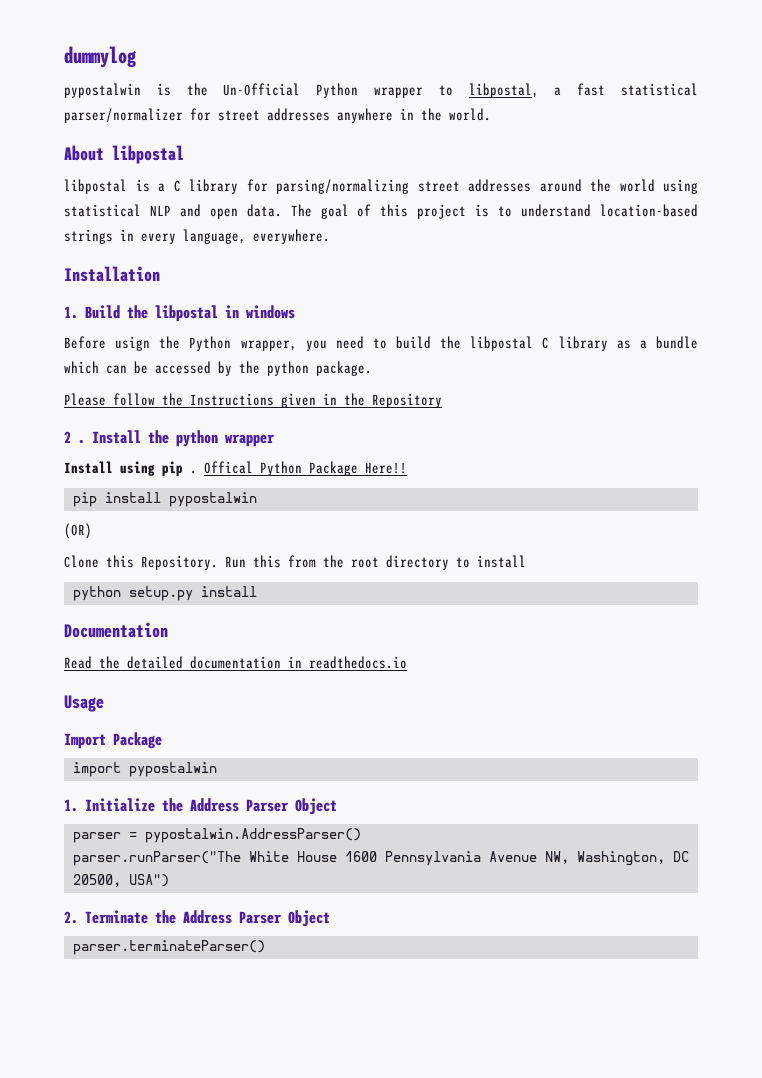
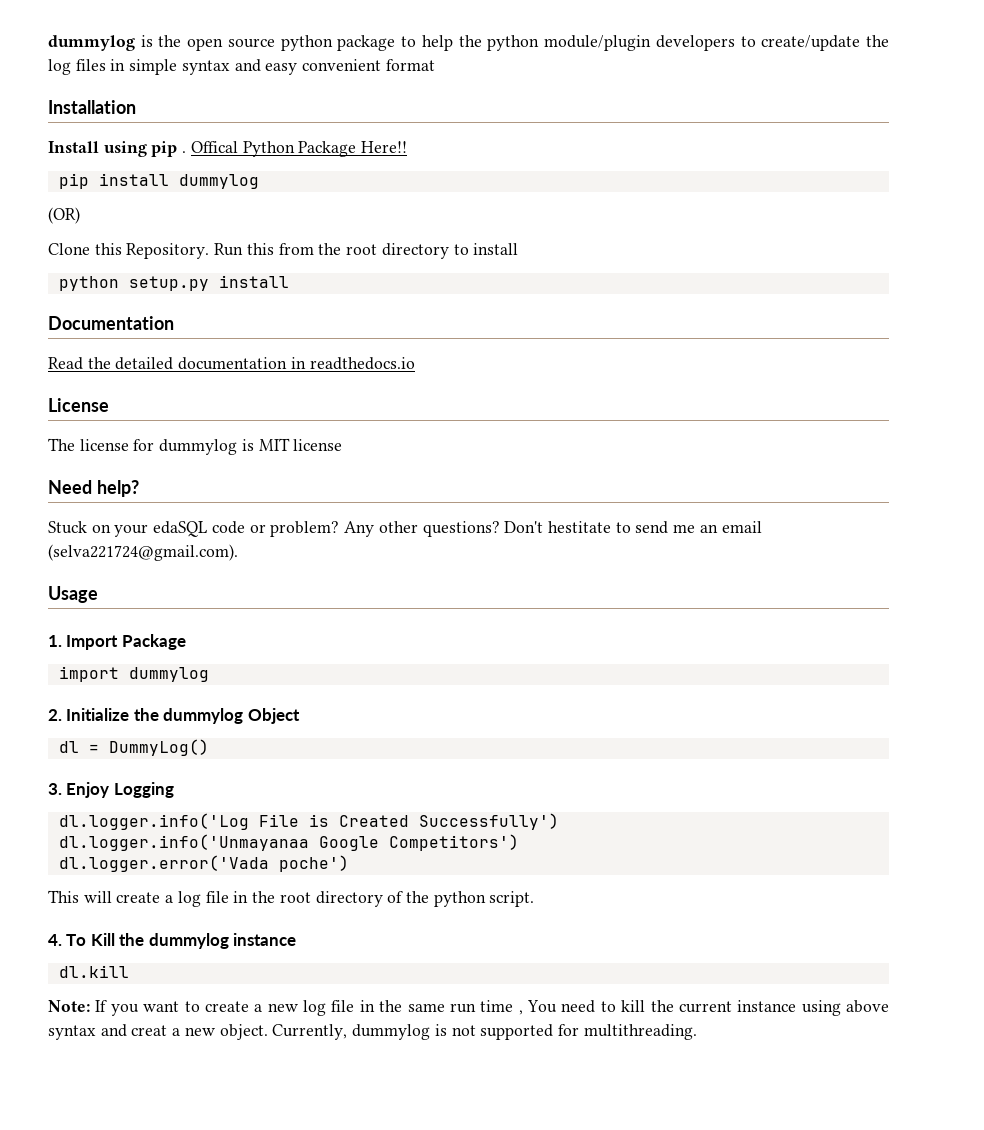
- dummylog
- pypostalwin is the Un-Official Python wrapper to libpostal, a fast statistical parser/normalizer for street addresses anywhere in the world.
- About libpostal
- libpostal is a C library for parsing/normalizing street addresses around the world using statistical NLP and open data. The goal of this project is to understand location-based strings in every language, everywhere.
+ dummylog is the open source python package to help the python module/plugin developers to create/update the log files in simple syntax and easy convenient format
  Installation
- 1. Build the libpostal in windows
- Before usign the Python wrapper, you need to build the libpostal C library as a bundle which can be accessed by the python package.
- Please follow the Instructions given in the Repository
- 2 . Install the python wrapper
- pip install pypostalwin
+ pip install dummylog
+ License
+ The license for dummylog is MIT license
+ Need help?
+ Stuck on your edaSQL code or problem? Any other questions? Don't hestitate to send me an email (selva221724@gmail.com).
- Import Package
+ 1. Import Package
- import pypostalwin
- 1. Initialize the Address Parser Object
- parser = pypostalwin.AddressParser()
- parser.runParser("The White House 1600 Pennsylvania Avenue NW, Washington, DC 20500, USA")
- 2. Terminate the Address Parser Object
- parser.terminateParser()
+ import dummylog
+ 2. Initialize the dummylog Object
+ dl = DummyLog()
+ 3. Enjoy Logging
+ dl.logger.info('Log File is Created Successfully')
+ dl.logger.info('Unmayanaa Google Competitors')
+ dl.logger.error('Vada poche')
+ This will create a log file in the root directory of the python script.
+ 4. To Kill the dummylog instance
+ dl.kill
+ Note: If you want to create a new log file in the same run time , You need to kill the current instance using above syntax and creat a new object. Currently, dummylog is not supported for multithreading.

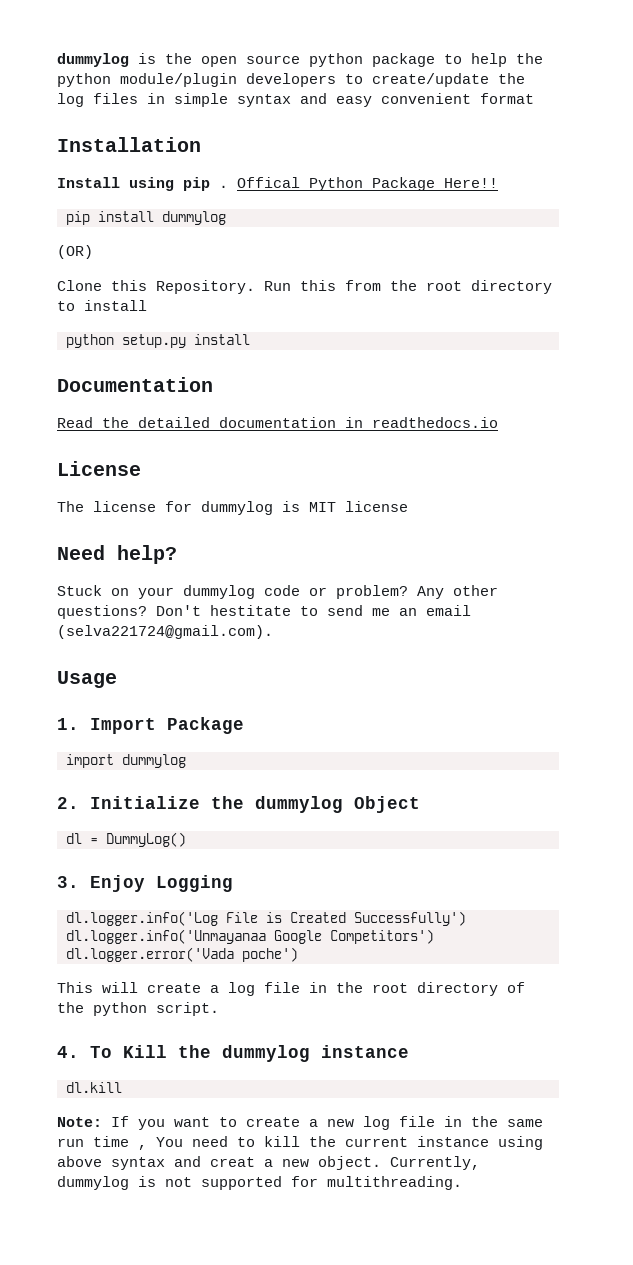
- Stuck on your edaSQL code or problem?
+ Stuck on your dummylog code or problem?

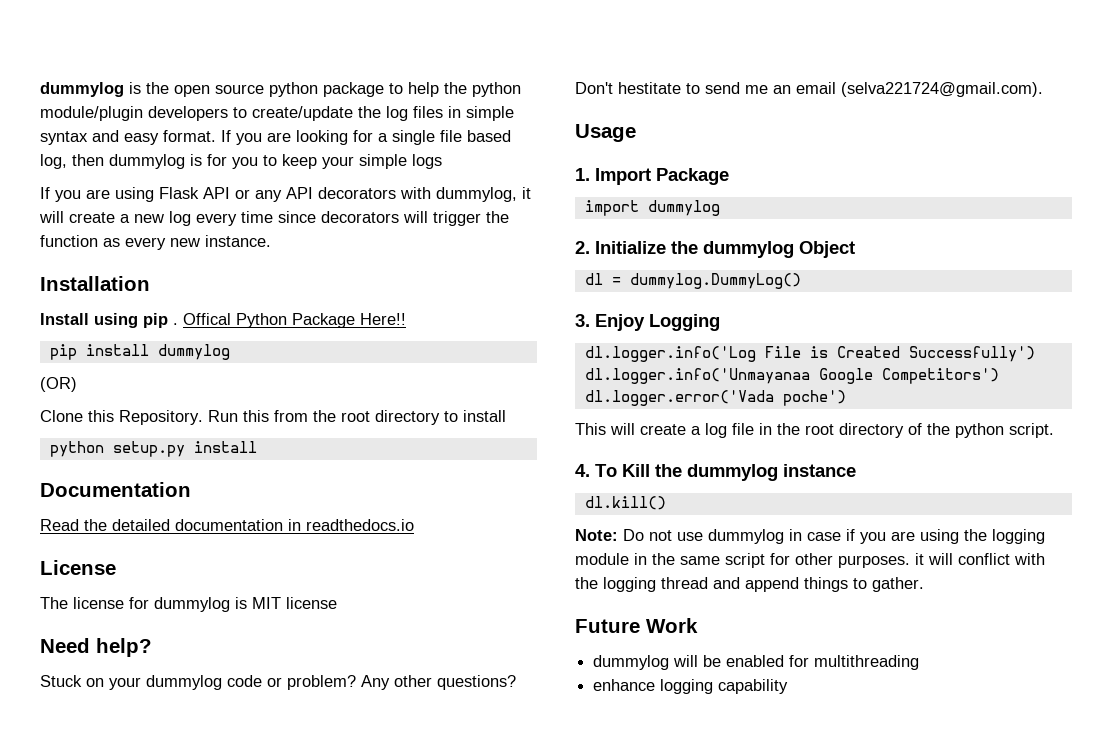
- dummylog is the open source python package to help the python module/plugin developers to create/update the log files in simple syntax and easy convenient format
+ dummylog is the open source python package to help the python module/plugin developers to create/update the log files in simple syntax and easy format. If you are looking for a single file based log, then dummylog is for you to keep your simple logs
+ If you are using Flask API or any API decorators with dummylog, it will create a new log every time since decorators will trigger the function as every new instance.
- dl = DummyLog()
+ dl = dummylog.DummyLog()
- dl.kill
+ dl.kill()
- Note: If you want to create a new log file in the same run time , You need to kill the current instance using above syntax and creat a new object. Currently, dummylog is not supported for multithreading.
+ Note: Do not use dummylog in case if you are using the logging module in the same script for other purposes. it will conflict with the logging thread and append things to gather.
+ Future Work
+ dummylog will be enabled for multithreading
+ enhance logging capability

